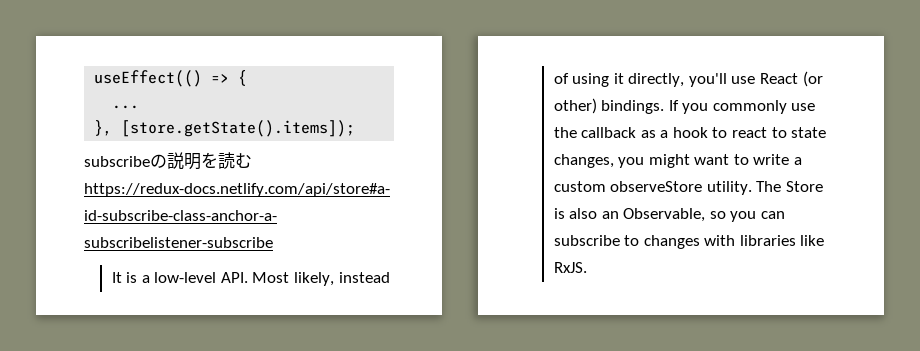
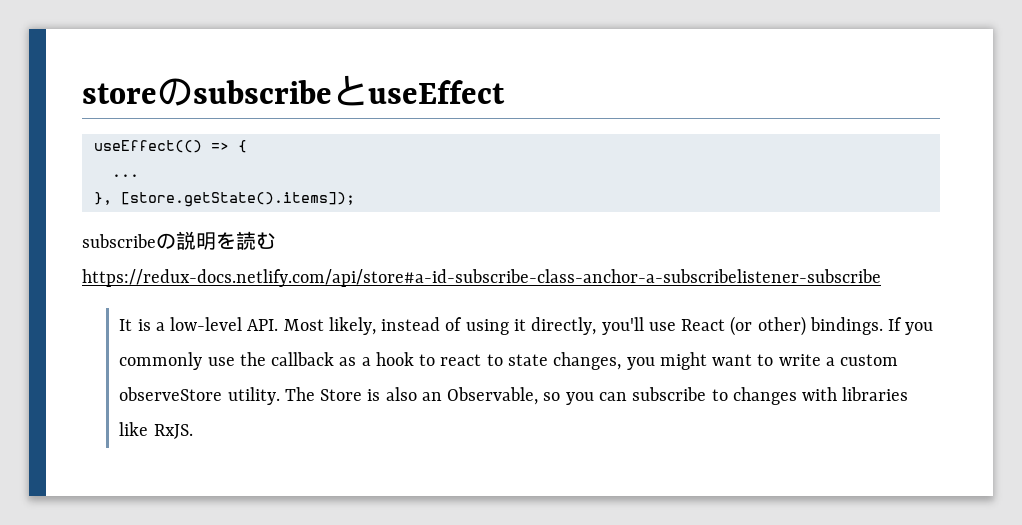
+ storeのsubscribeとuseEffect

